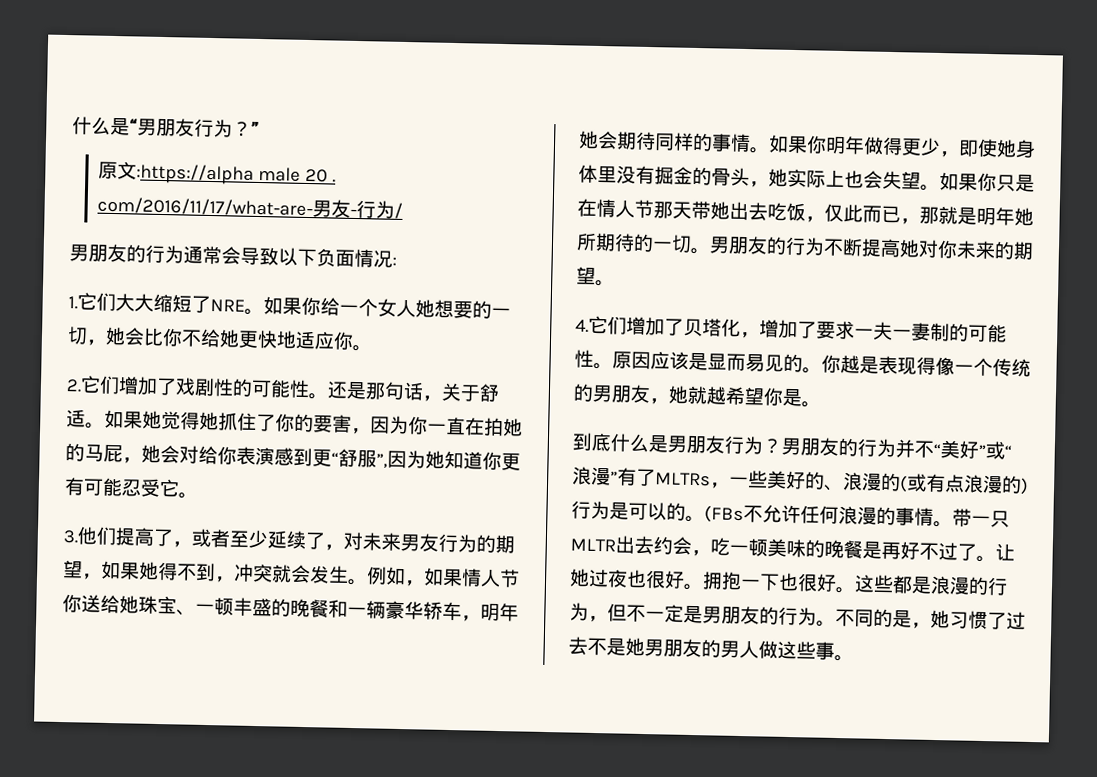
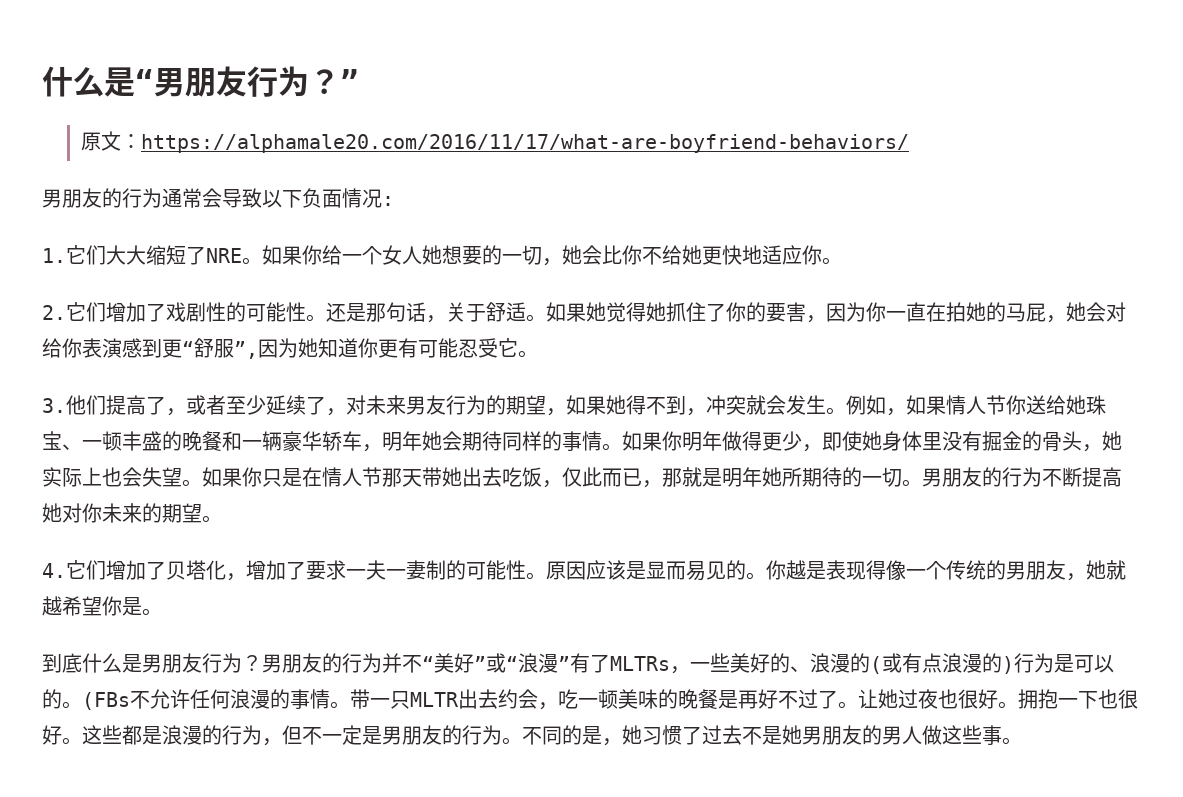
- 原文:https://alpha male 20 . com/2016/11/17/what-are-男友-行为/
+ 原文：https://alphamale20.com/2016/11/17/what-are-boyfriend-behaviors/

